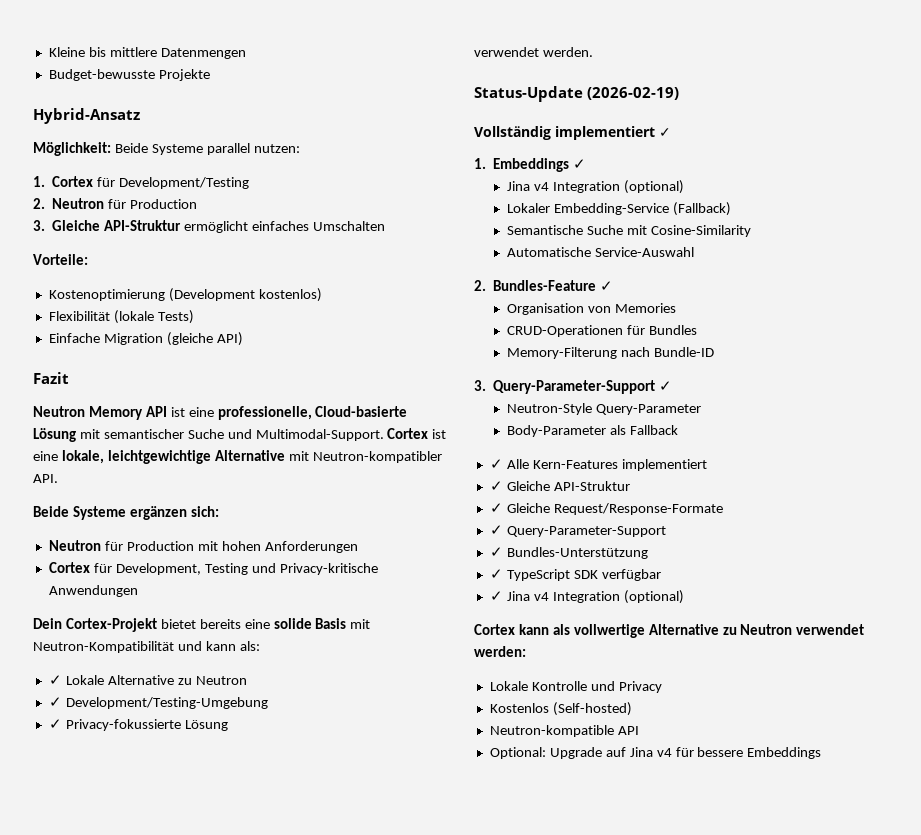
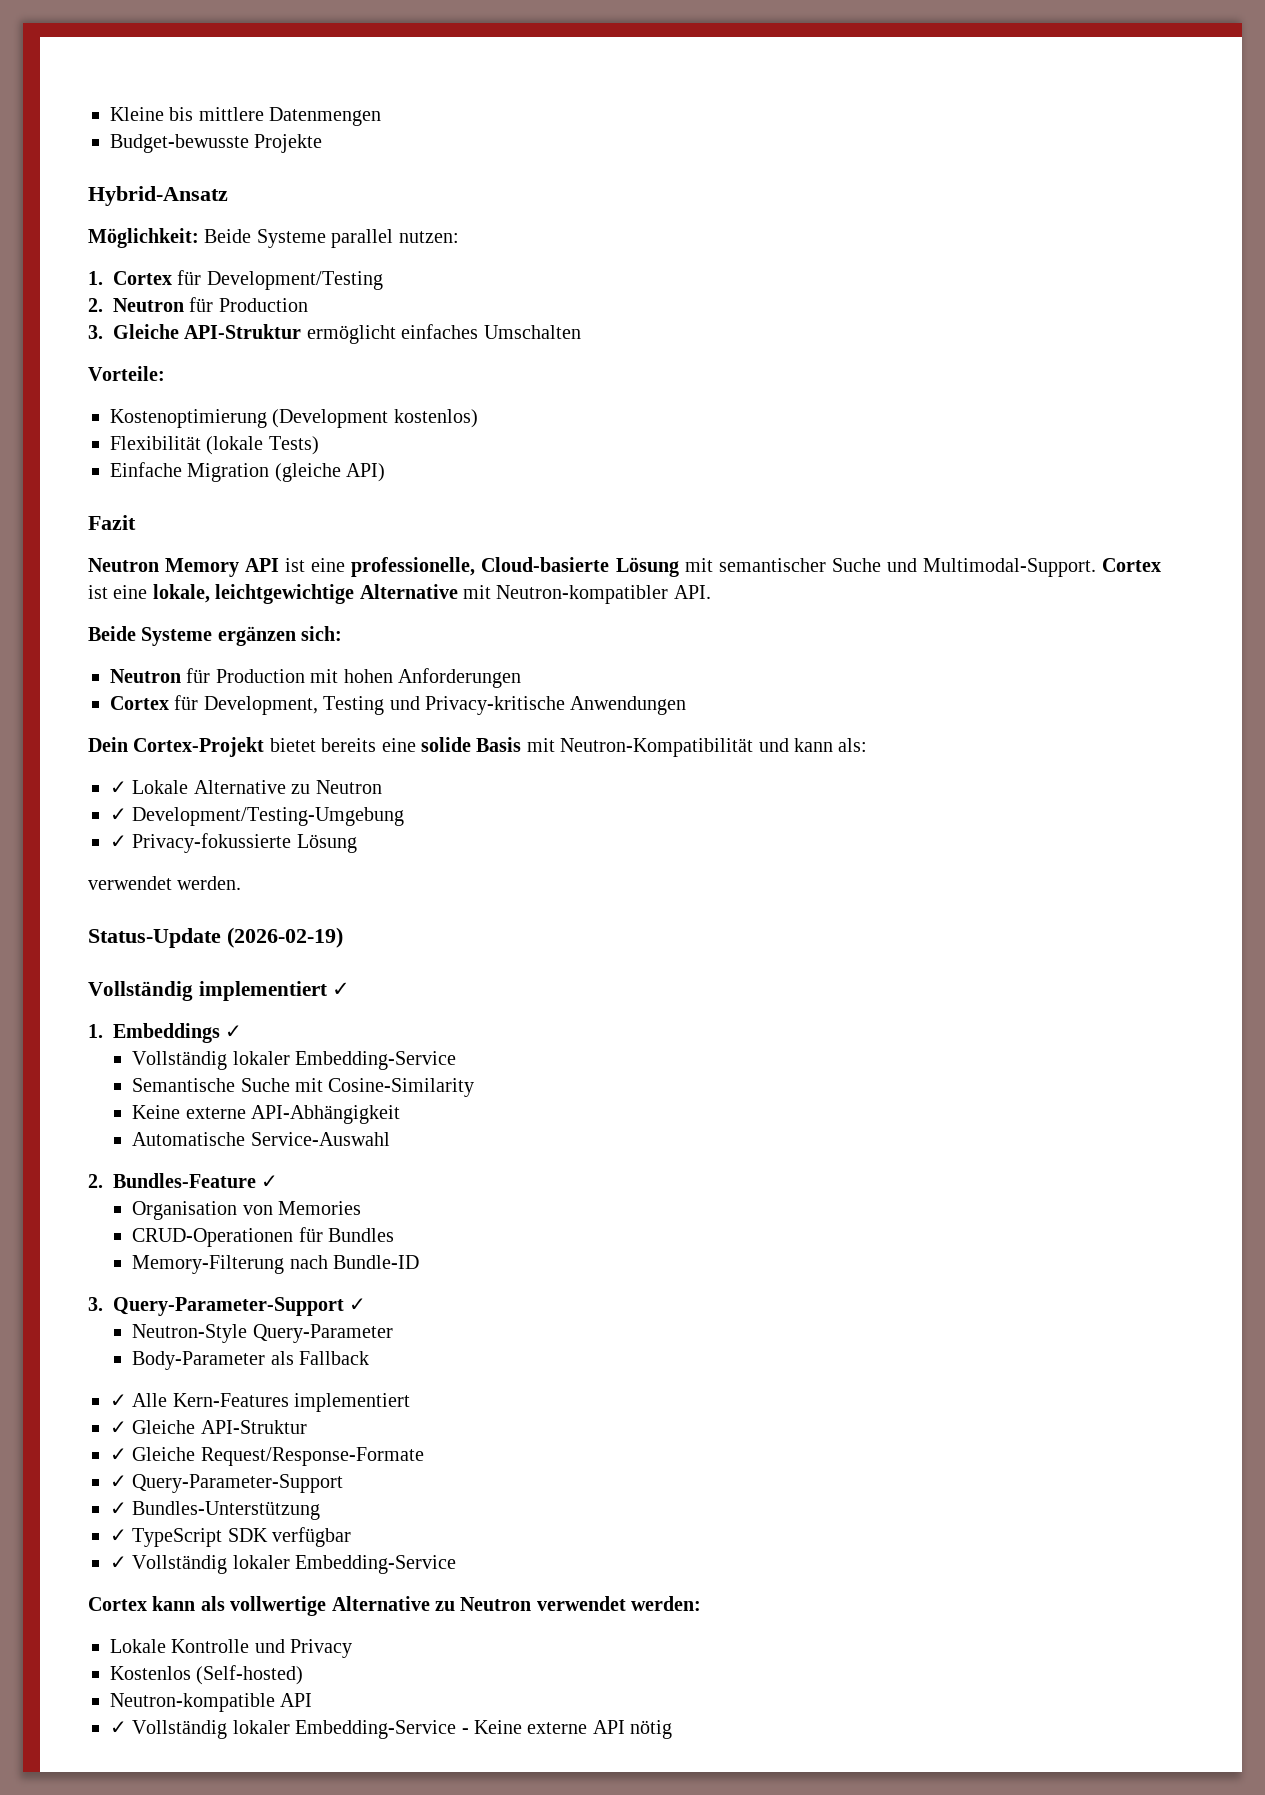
  1. Embeddings ✓
- Jina v4 Integration (optional)
- Lokaler Embedding-Service (Fallback)
+ Vollständig lokaler Embedding-Service
+ Keine externe API-Abhängigkeit
  ✓ TypeScript SDK verfügbar
- ✓ Jina v4 Integration (optional)
+ ✓ Vollständig lokaler Embedding-Service
- Optional: Upgrade auf Jina v4 für bessere Embeddings
+ ✓ Vollständig lokaler Embedding-Service - Keine externe API nötig

